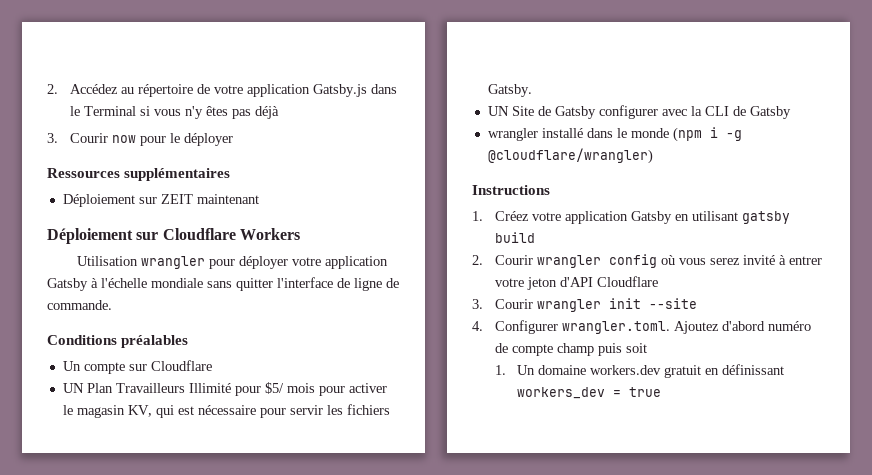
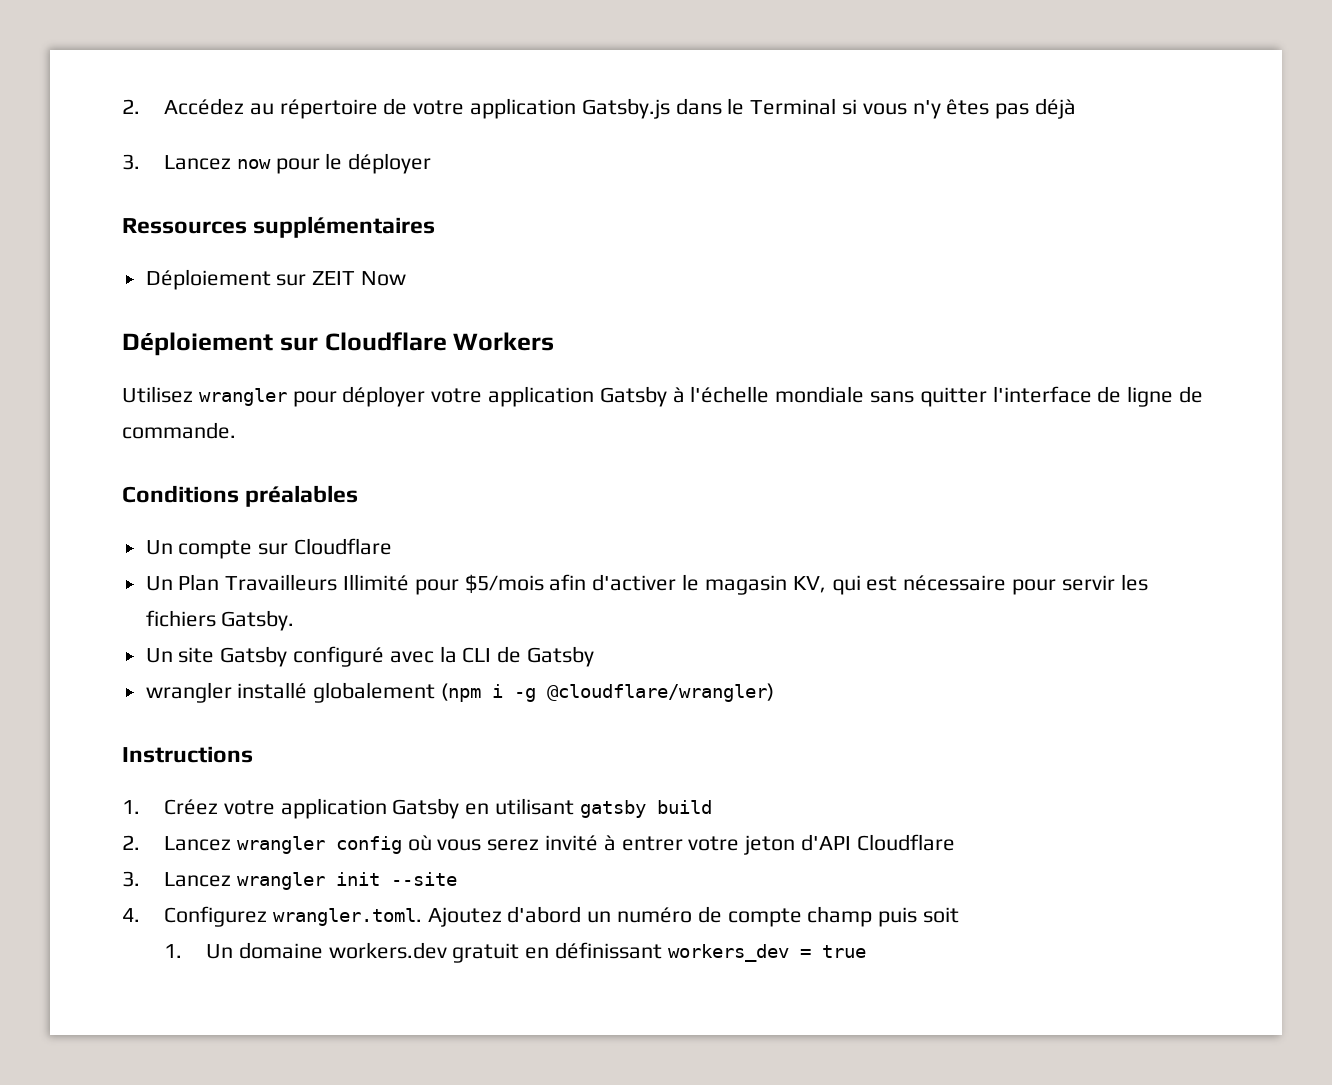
- 3. Courir now pour le déployer
+ 3. Lancez now pour le déployer
- Déploiement sur ZEIT maintenant
+ Déploiement sur ZEIT Now
- Utilisation wrangler pour déployer votre application Gatsby à l'échelle mondiale sans quitter l'interface de ligne de commande.
+ Utilisez wrangler pour déployer votre application Gatsby à l'échelle mondiale sans quitter l'interface de ligne de commande.
- UN Plan Travailleurs Illimité pour $5/ mois pour activer le magasin KV, qui est nécessaire pour servir les fichiers Gatsby.
+ Un Plan Travailleurs Illimité pour $5/mois afin d'activer le magasin KV, qui est nécessaire pour servir les fichiers Gatsby.
- UN Site de Gatsby configurer avec la CLI de Gatsby
+ Un site Gatsby configuré avec la CLI de Gatsby
- wrangler installé dans le monde (npm i -g @cloudflare/wrangler)
+ wrangler installé globalement (npm i -g @cloudflare/wrangler)
- 2. Courir wrangler config où vous serez invité à entrer votre jeton d'API Cloudflare
+ 2. Lancez wrangler config où vous serez invité à entrer votre jeton d'API Cloudflare
- 3. Courir wrangler init --site
+ 3. Lancez wrangler init --site
- 4. Configurer wrangler.toml. Ajoutez d'abord numéro de compte champ puis soit
+ 4. Configurez wrangler.toml. Ajoutez d'abord un numéro de compte champ puis soit

